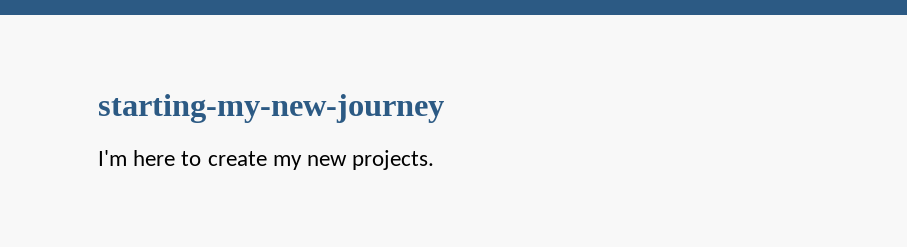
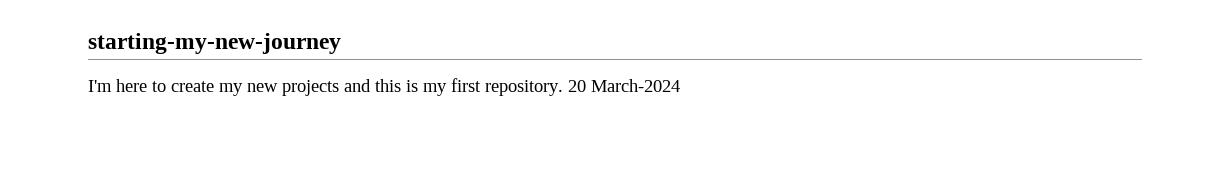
- I'm here to create my new projects.
+ I'm here to create my new projects and this is my first repository. 20 March-2024

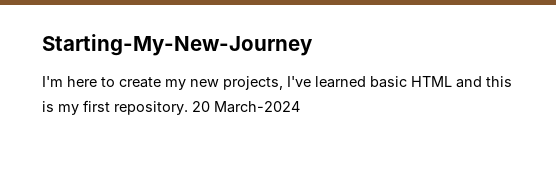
- starting-my-new-journey
+ Starting-My-New-Journey
- I'm here to create my new projects and this is my first repository.
+ I'm here to create my new projects, I've learned basic HTML and this is my first repository.

